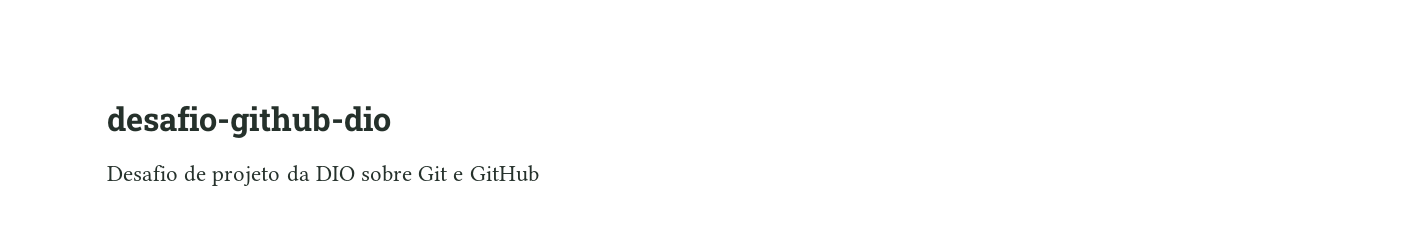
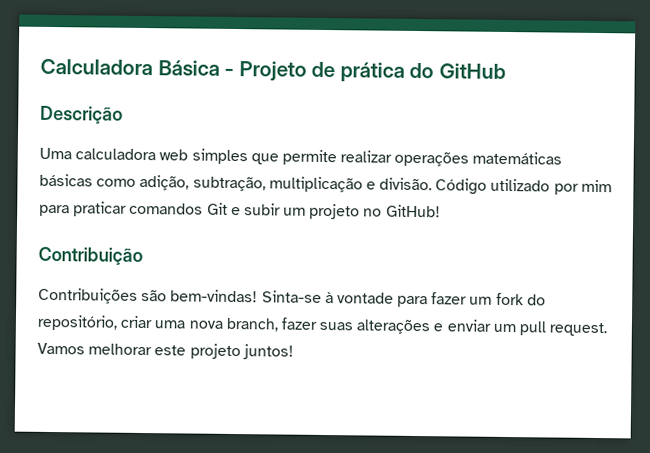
- desafio-github-dio
- Desafio de projeto da DIO sobre Git e GitHub
+ Calculadora Básica - Projeto de prática do GitHub
+ Descrição
+ Uma calculadora web simples que permite realizar operações matemáticas básicas como adição, subtração, multiplicação e divisão. Código utilizado por mim para praticar comandos Git e subir um projeto no GitHub!
+ Contribuição
+ Contribuições são bem-vindas! Sinta-se à vontade para fazer um fork do repositório, criar uma nova branch, fazer suas alterações e enviar um pull request. Vamos melhorar este projeto juntos!

